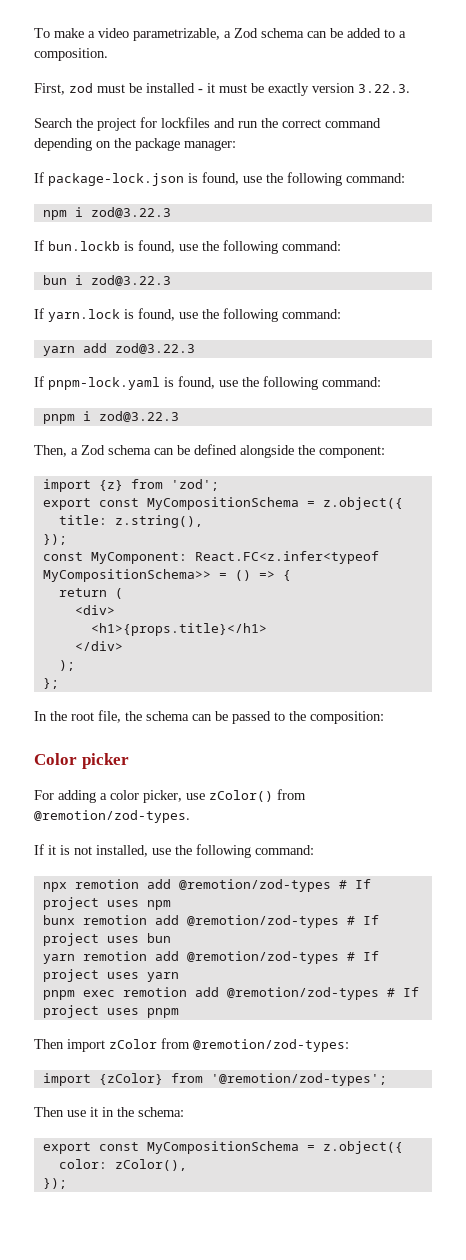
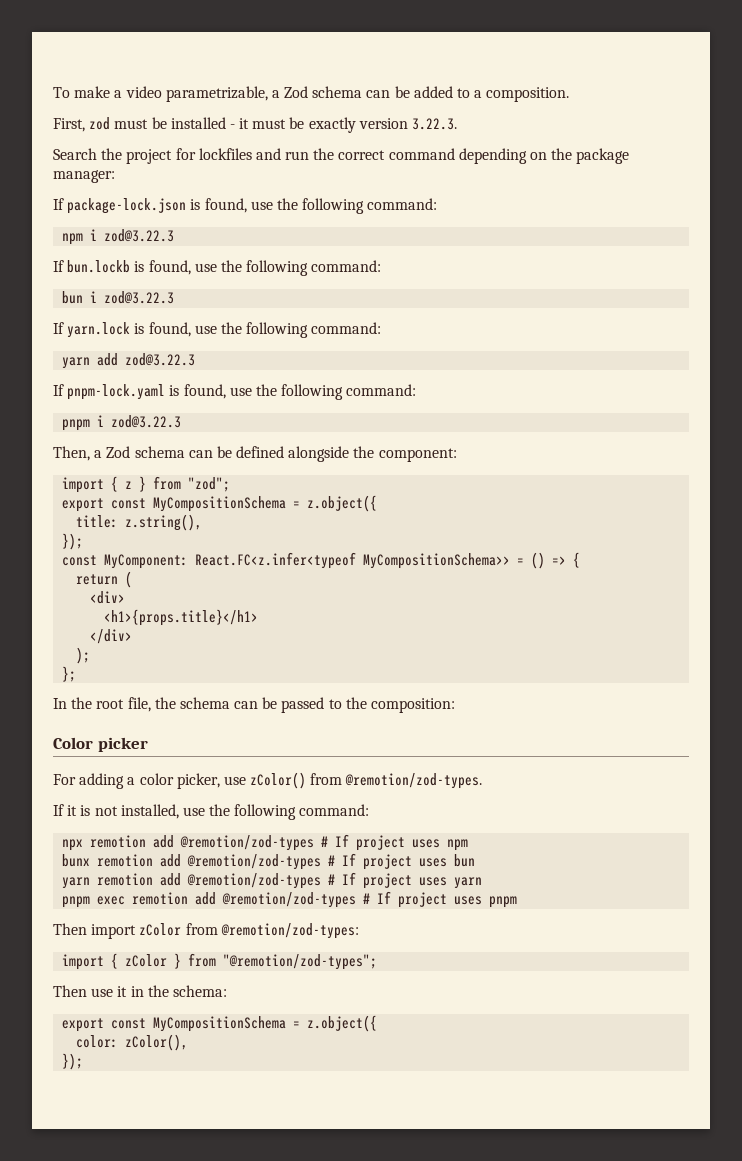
- import {z} from 'zod';
+ import { z } from "zod";
- import {zColor} from '@remotion/zod-types';
+ import { zColor } from "@remotion/zod-types";

